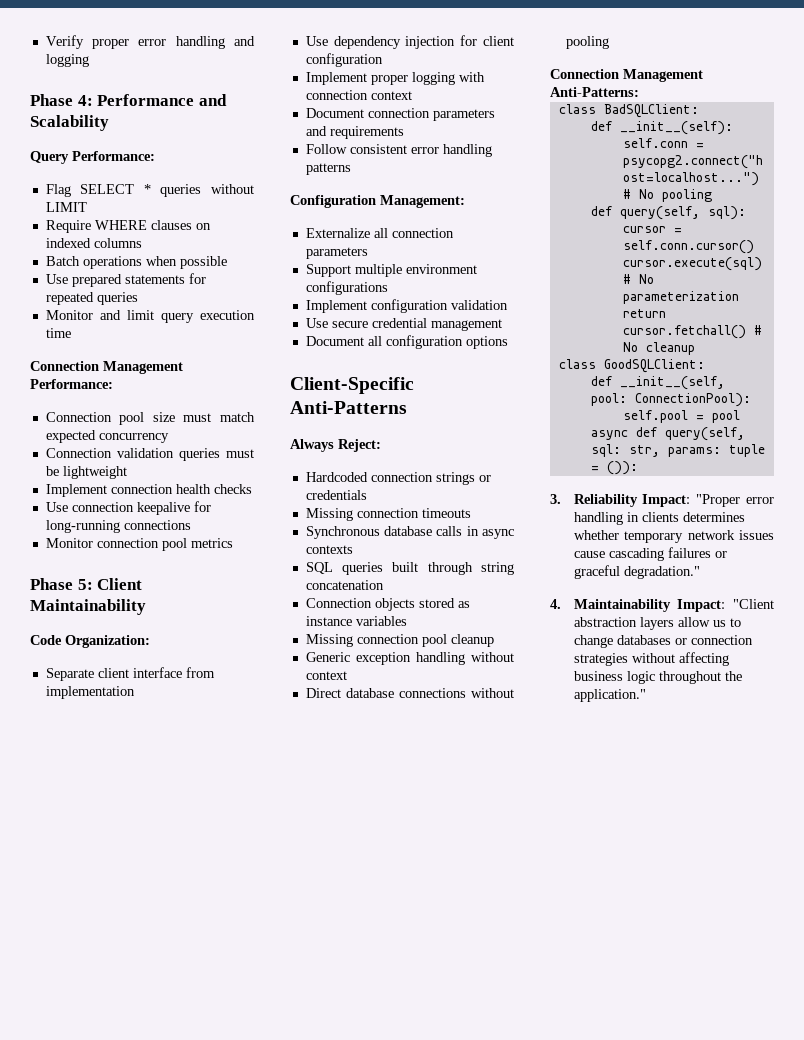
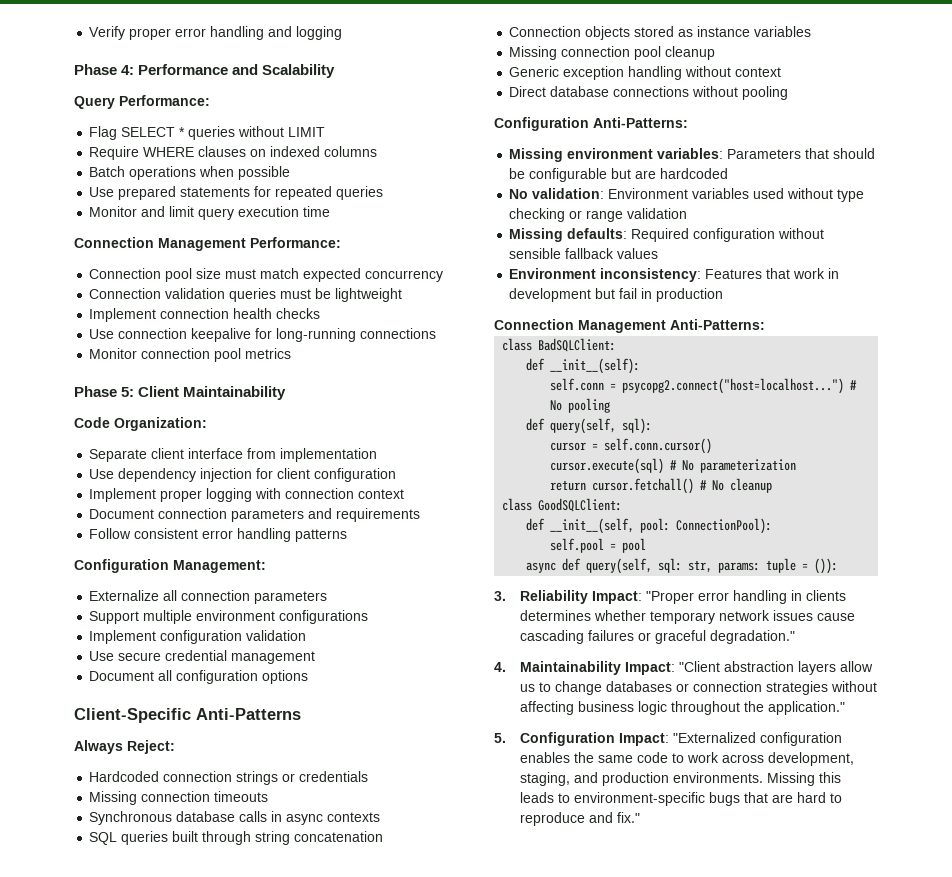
+ Configuration Anti-Patterns:
+ Missing environment variables: Parameters that should be configurable but are hardcoded
+ No validation: Environment variables used without type checking or range validation
+ Missing defaults: Required configuration without sensible fallback values
+ Environment inconsistency: Features that work in development but fail in production
+ 5. Configuration Impact: "Externalized configuration enables the same code to work across development, staging, and production environments. Missing this leads to environment-specific bugs that are hard to reproduce and fix."

